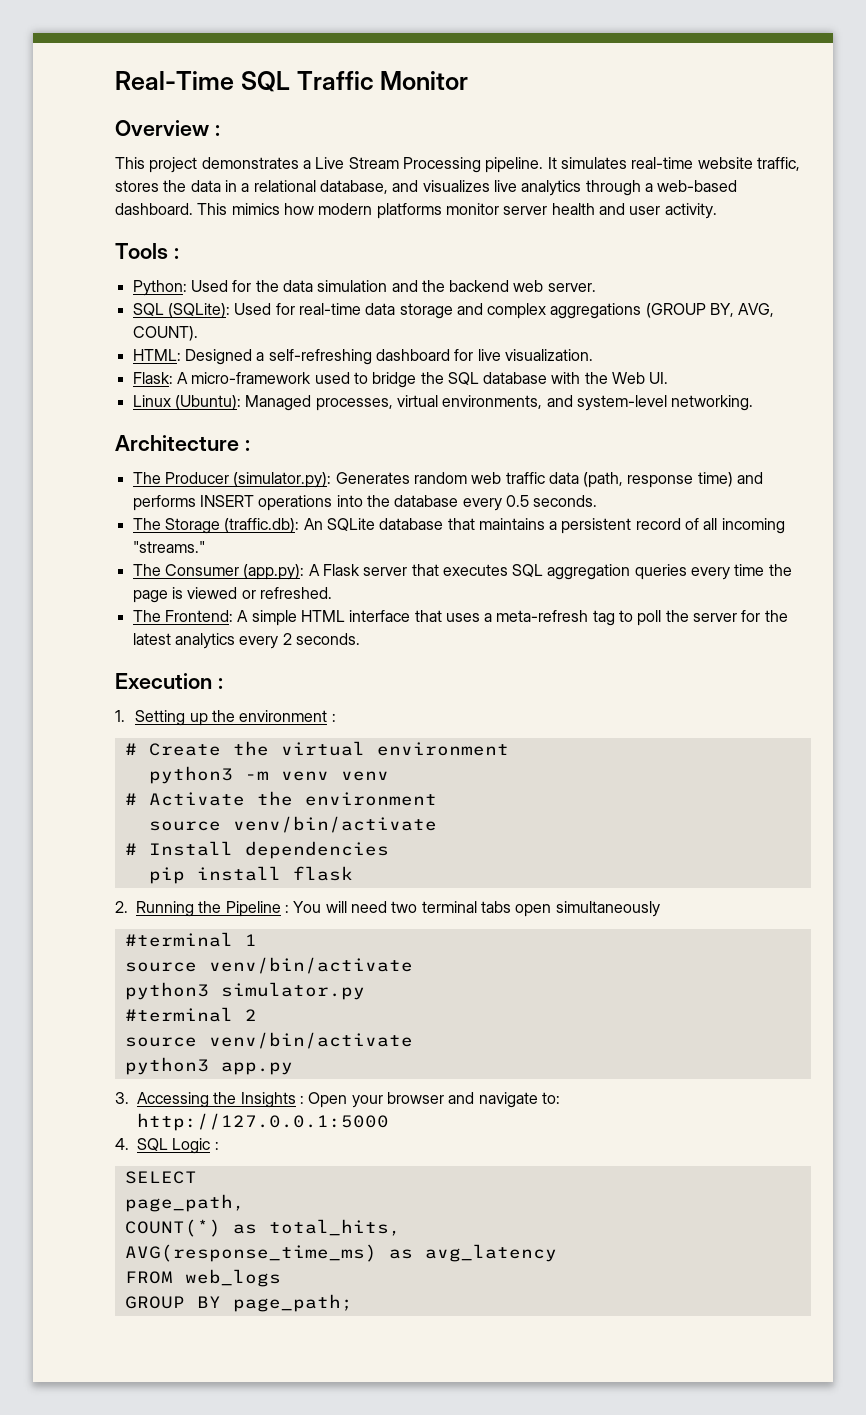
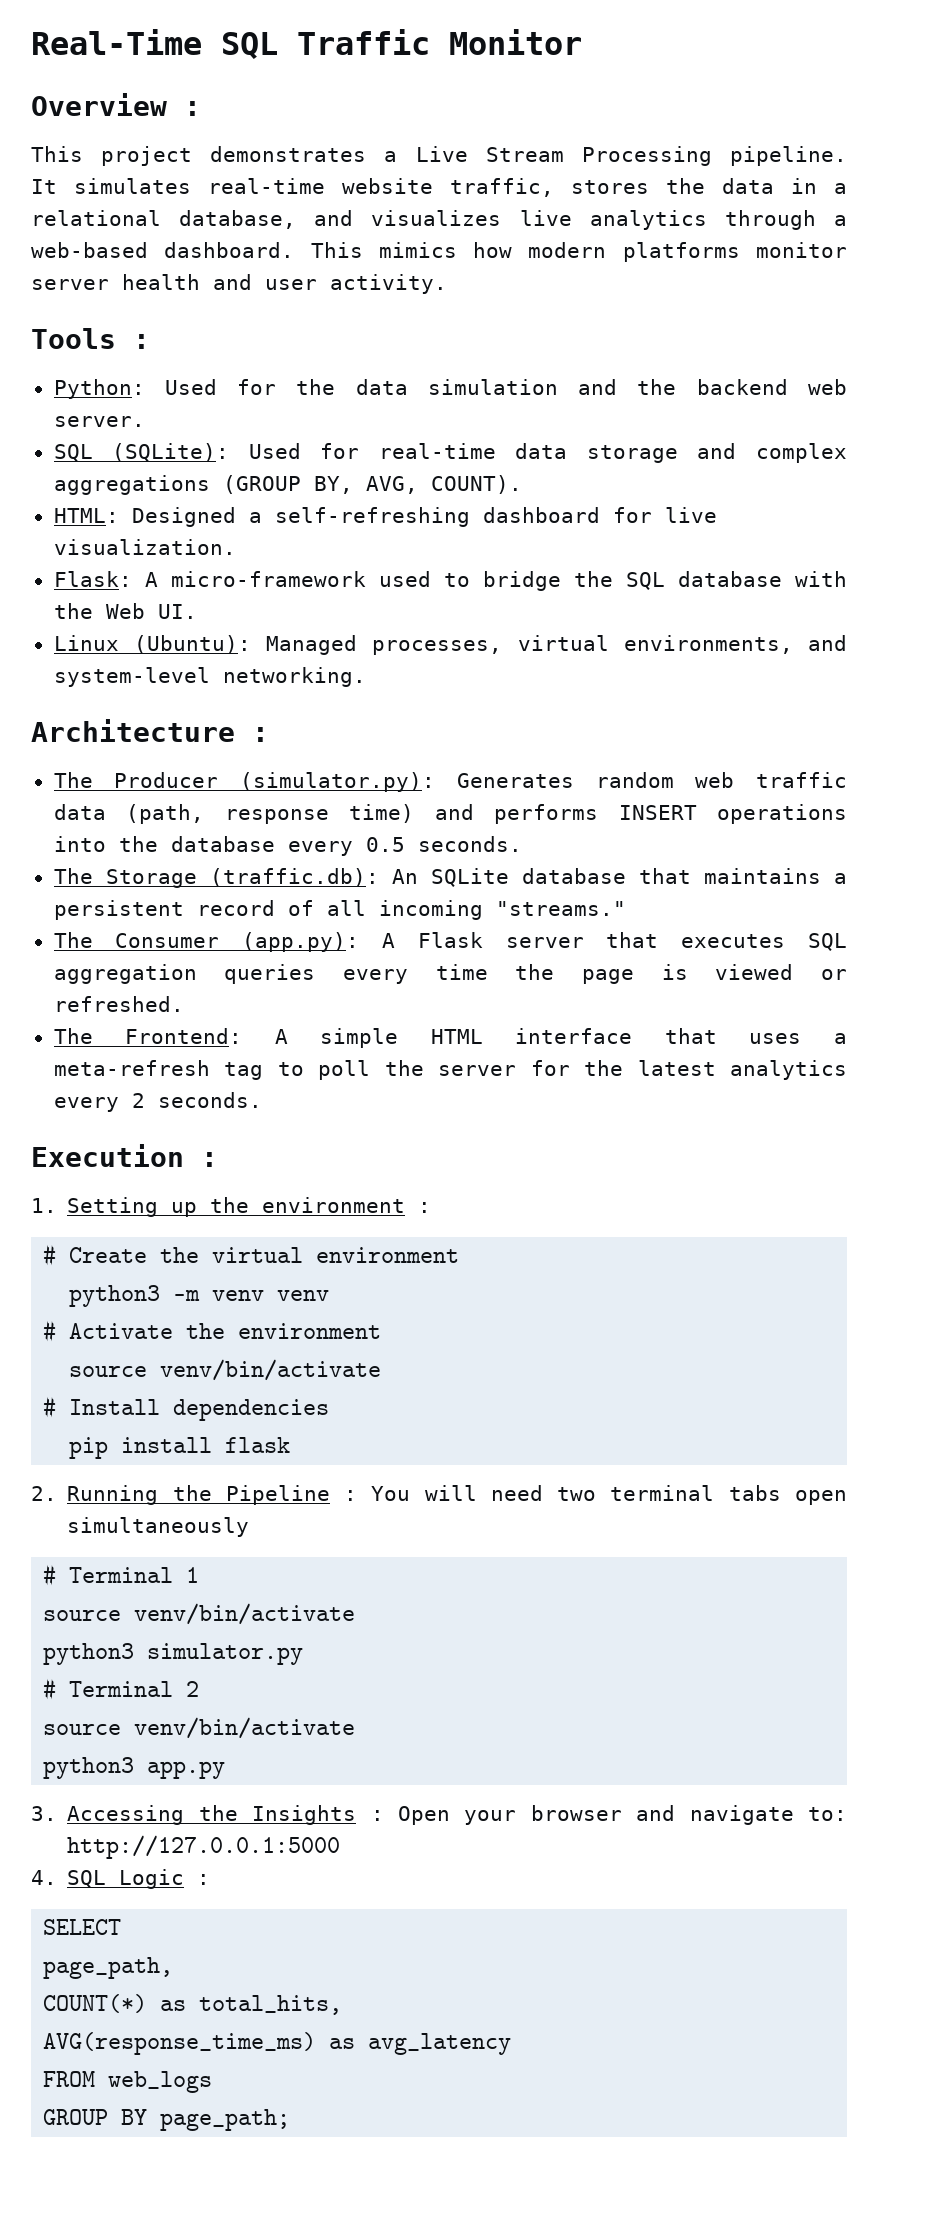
- #terminal 1
+ # Terminal 1
- #terminal 2
+ # Terminal 2

